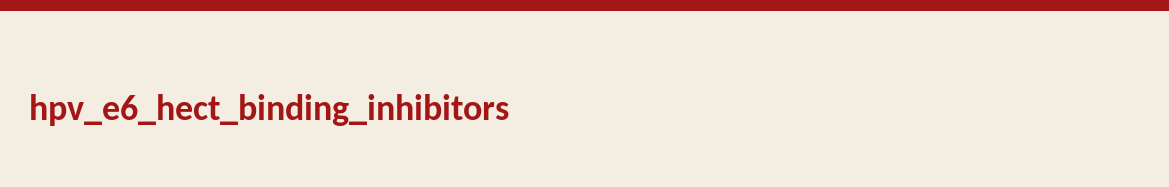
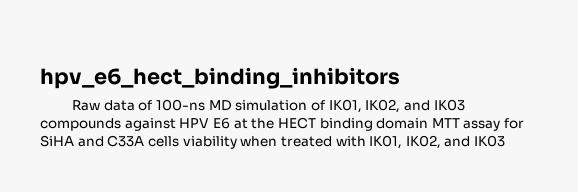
+ Raw data of 100-ns MD simulation of IK01, IK02, and IK03 compounds against HPV E6 at the HECT binding domain MTT assay for SiHA and C33A cells viability when treated with IK01, IK02, and IK03

